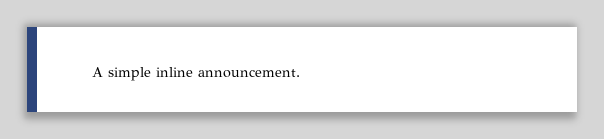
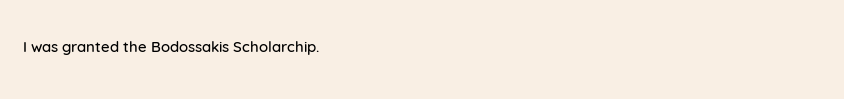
- A simple inline announcement.
+ I was granted the Bodossakis Scholarchip.

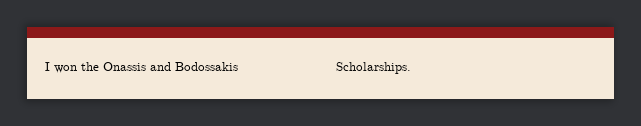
- I was granted the Bodossakis Scholarchip.
+ I won the Onassis and Bodossakis Scholarships.

